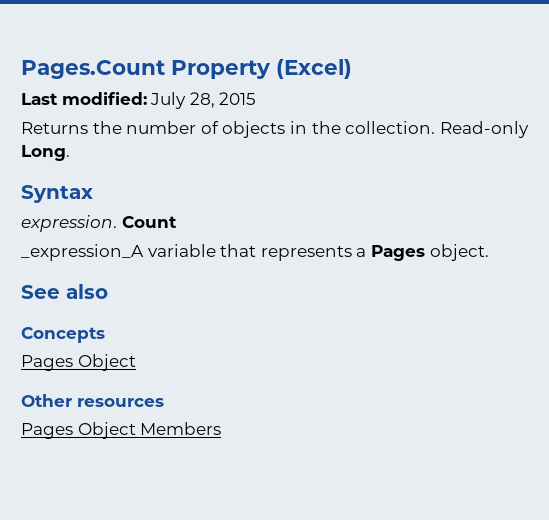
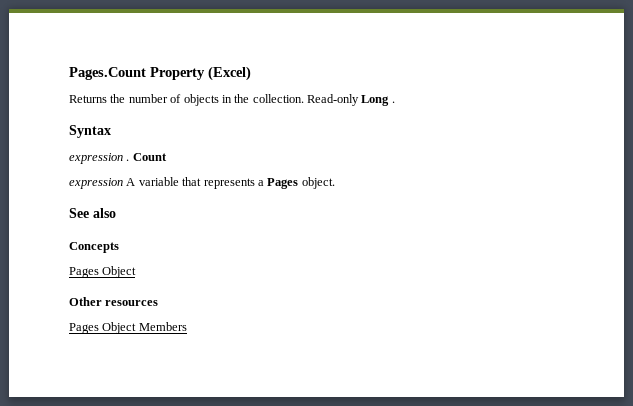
- Last modified: July 28, 2015
- Read-only Long.
+ Read-only Long .
- expression.
+ expression .
- _expression_A variable that represents a Pages object.
+ expression A variable that represents a Pages object.

